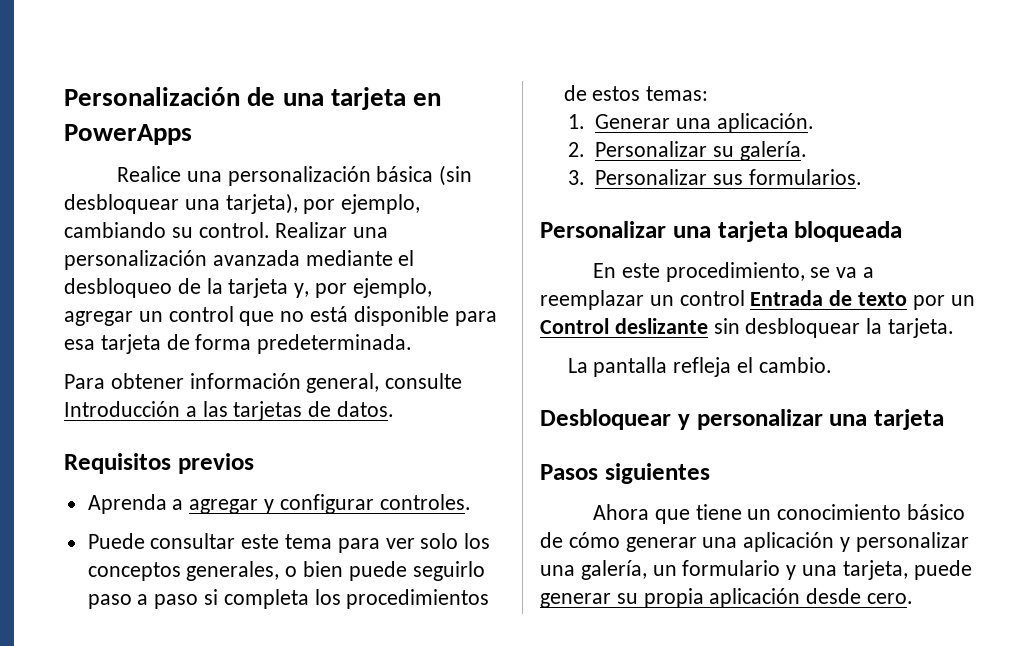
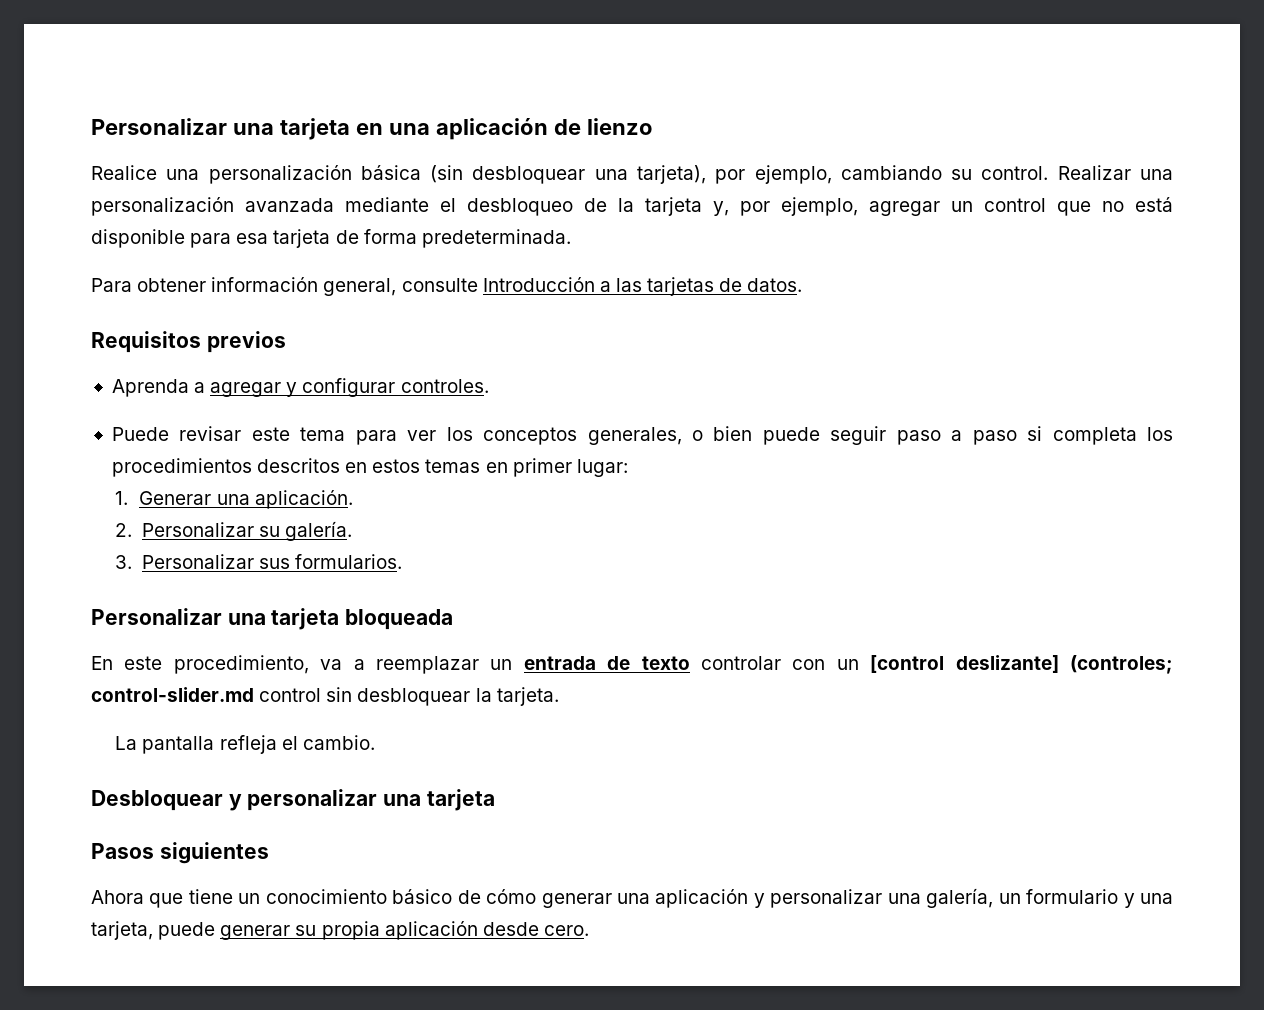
- Personalización de una tarjeta en PowerApps
+ Personalizar una tarjeta en una aplicación de lienzo
- Puede consultar este tema para ver solo los conceptos generales, o bien puede seguirlo paso a paso si completa los procedimientos de estos temas:
+ Puede revisar este tema para ver los conceptos generales, o bien puede seguir paso a paso si completa los procedimientos descritos en estos temas en primer lugar:
- En este procedimiento, se va a reemplazar un control Entrada de texto por un Control deslizante sin desbloquear la tarjeta.
+ En este procedimiento, va a reemplazar un entrada de texto controlar con un [control deslizante] (controles; control-slider.md control sin desbloquear la tarjeta.

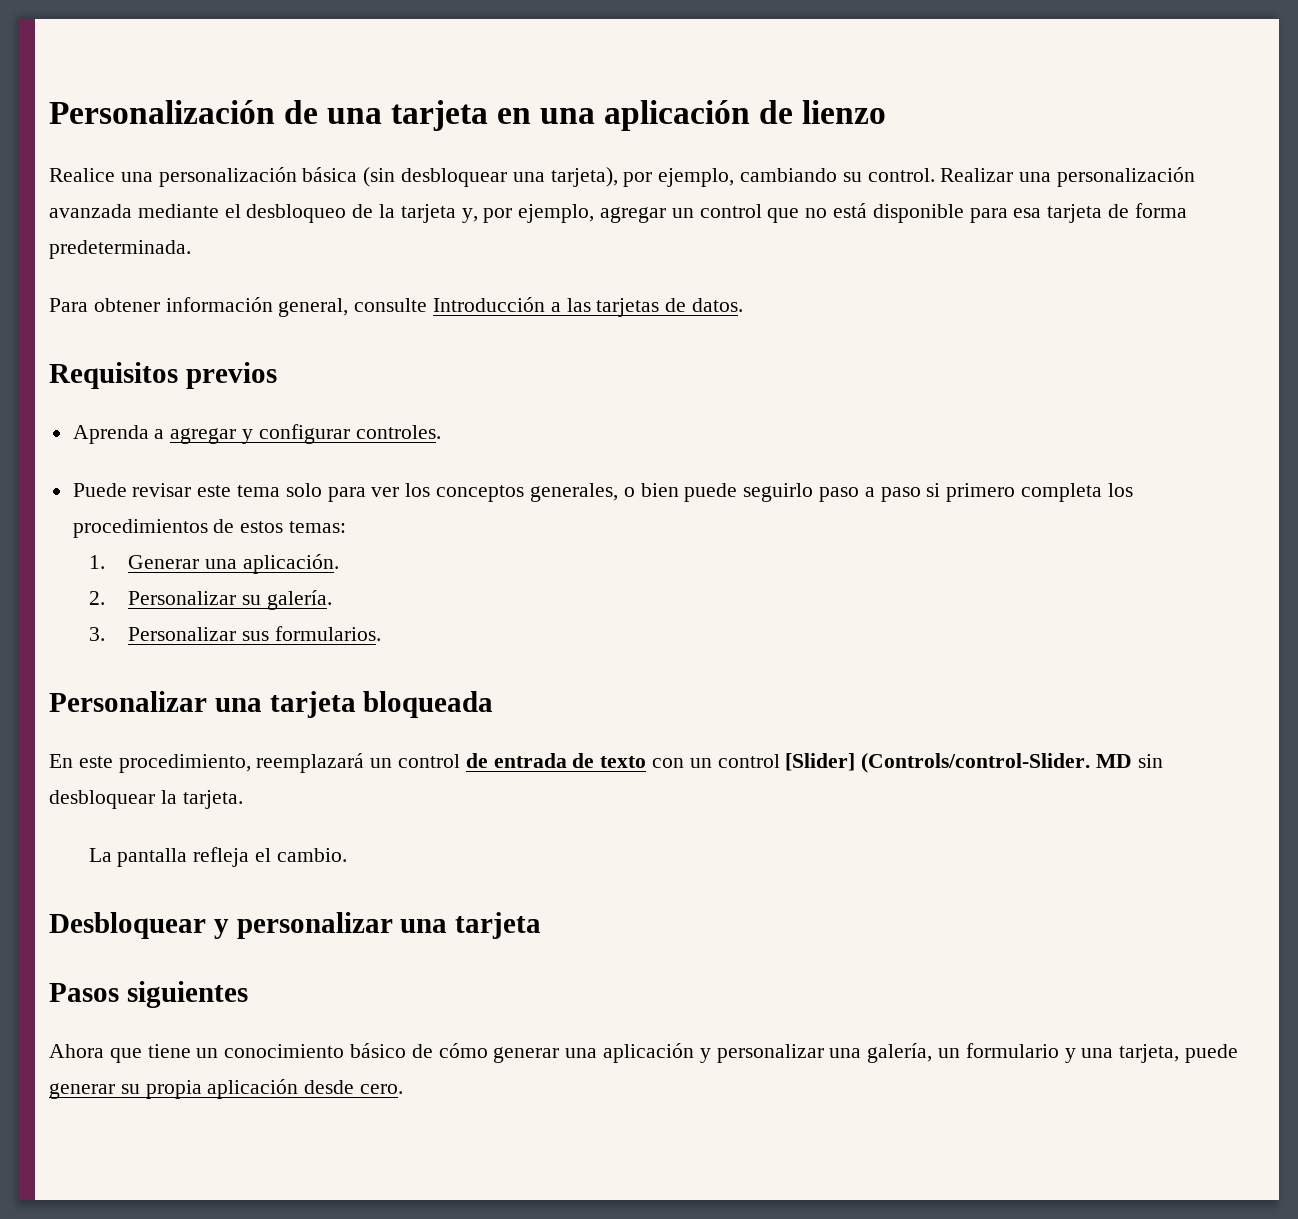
- Personalizar una tarjeta en una aplicación de lienzo
+ Personalización de una tarjeta en una aplicación de lienzo
- Puede revisar este tema para ver los conceptos generales, o bien puede seguir paso a paso si completa los procedimientos descritos en estos temas en primer lugar:
+ Puede revisar este tema solo para ver los conceptos generales, o bien puede seguirlo paso a paso si primero completa los procedimientos de estos temas:
- En este procedimiento, va a reemplazar un entrada de texto controlar con un [control deslizante] (controles; control-slider.md control sin desbloquear la tarjeta.
+ En este procedimiento, reemplazará un control de entrada de texto con un control [Slider] (Controls/control-Slider. MD sin desbloquear la tarjeta.

